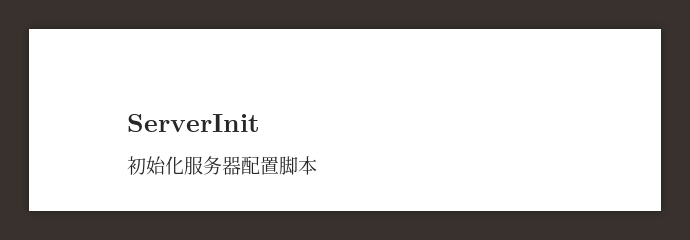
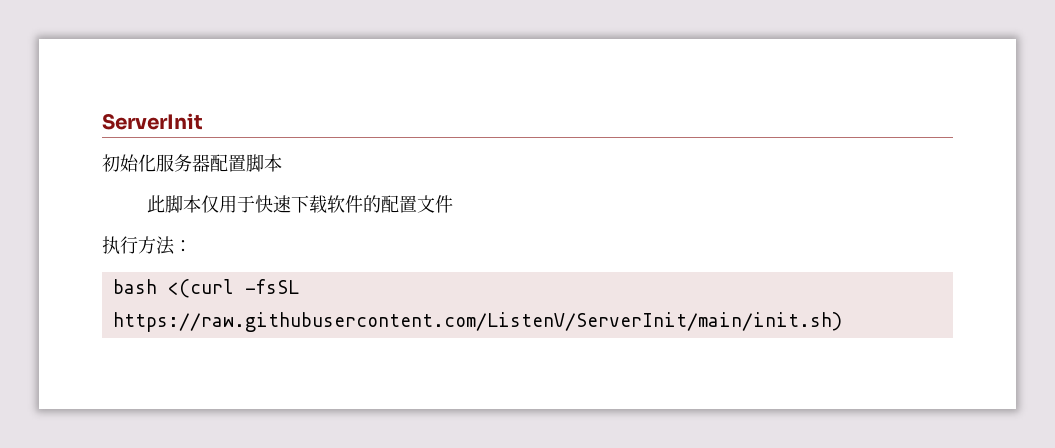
+ 此脚本仅用于快速下载软件的配置文件
+ 执行方法：
+ bash <(curl -fsSL https://raw.githubusercontent.com/ListenV/ServerInit/main/init.sh)

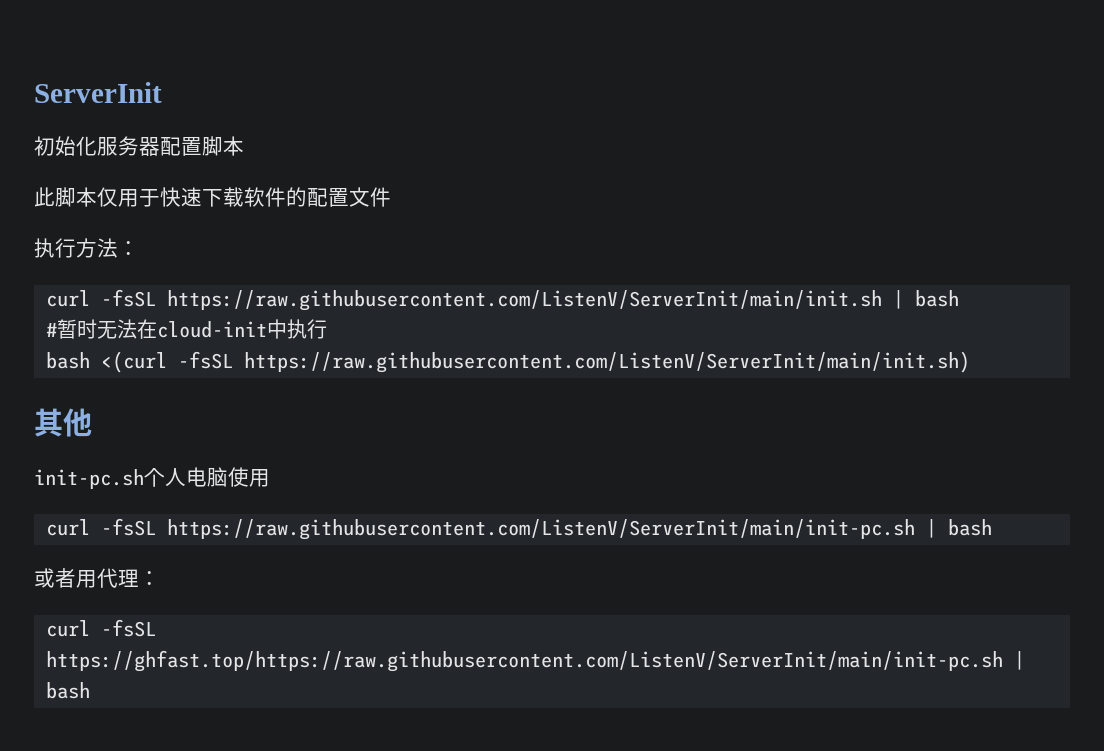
+ curl -fsSL https://raw.githubusercontent.com/ListenV/ServerInit/main/init.sh | bash
+ #暂时无法在cloud-init中执行
  bash <(curl -fsSL https://raw.githubusercontent.com/ListenV/ServerInit/main/init.sh)
+ 其他
+ init-pc.sh个人电脑使用
+ curl -fsSL https://raw.githubusercontent.com/ListenV/ServerInit/main/init-pc.sh | bash
+ 或者用代理：
+ curl -fsSL https://ghfast.top/https://raw.githubusercontent.com/ListenV/ServerInit/main/init-pc.sh | bash

